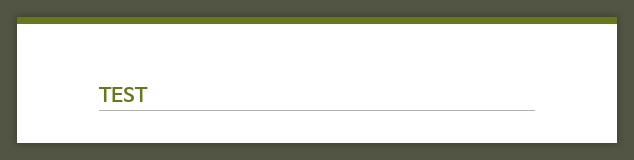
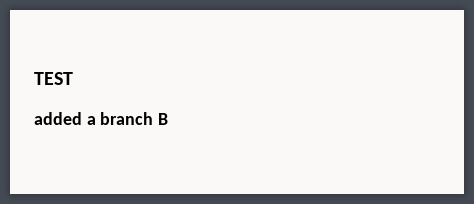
+ added a branch B

